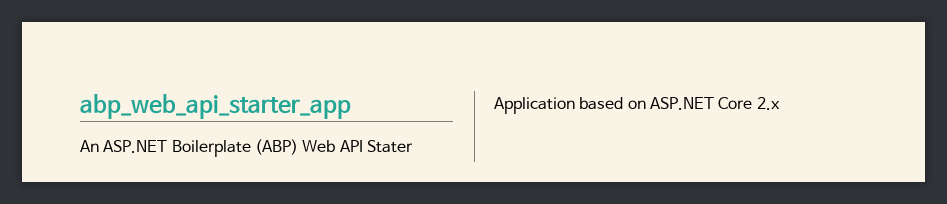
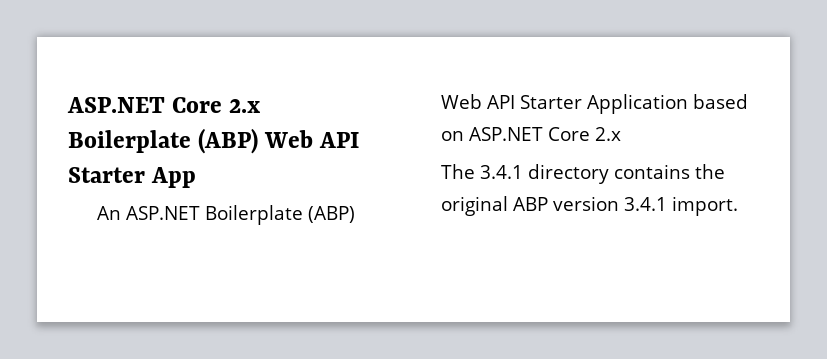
- abp_web_api_starter_app
+ ASP.NET Core 2.x Boilerplate (ABP) Web API Starter App
- An ASP.NET Boilerplate (ABP) Web API Stater Application based on ASP.NET Core 2.x
+ An ASP.NET Boilerplate (ABP) Web API Starter Application based on ASP.NET Core 2.x
+ The 3.4.1 directory contains the original ABP version 3.4.1 import.

